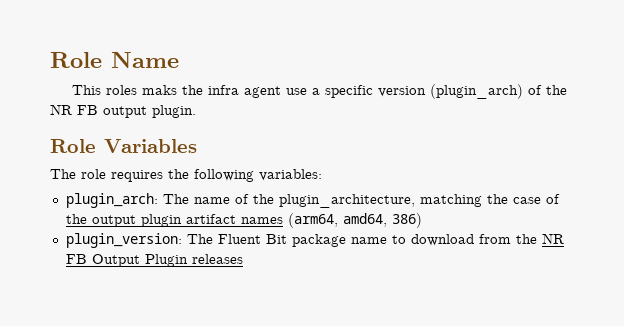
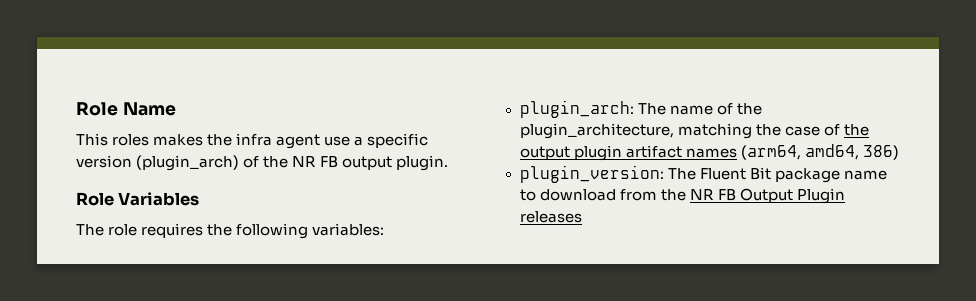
- This roles maks the infra agent use a specific version (plugin_arch) of the NR FB output plugin.
+ This roles makes the infra agent use a specific version (plugin_arch) of the NR FB output plugin.

